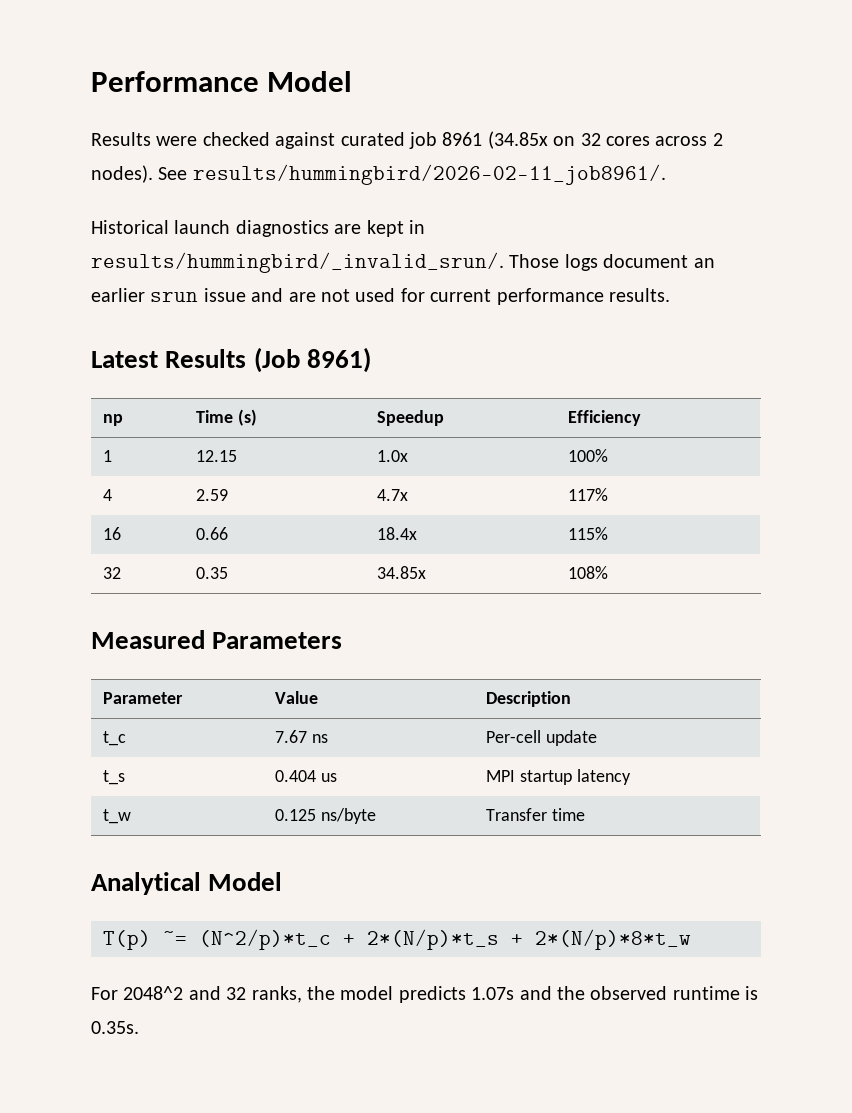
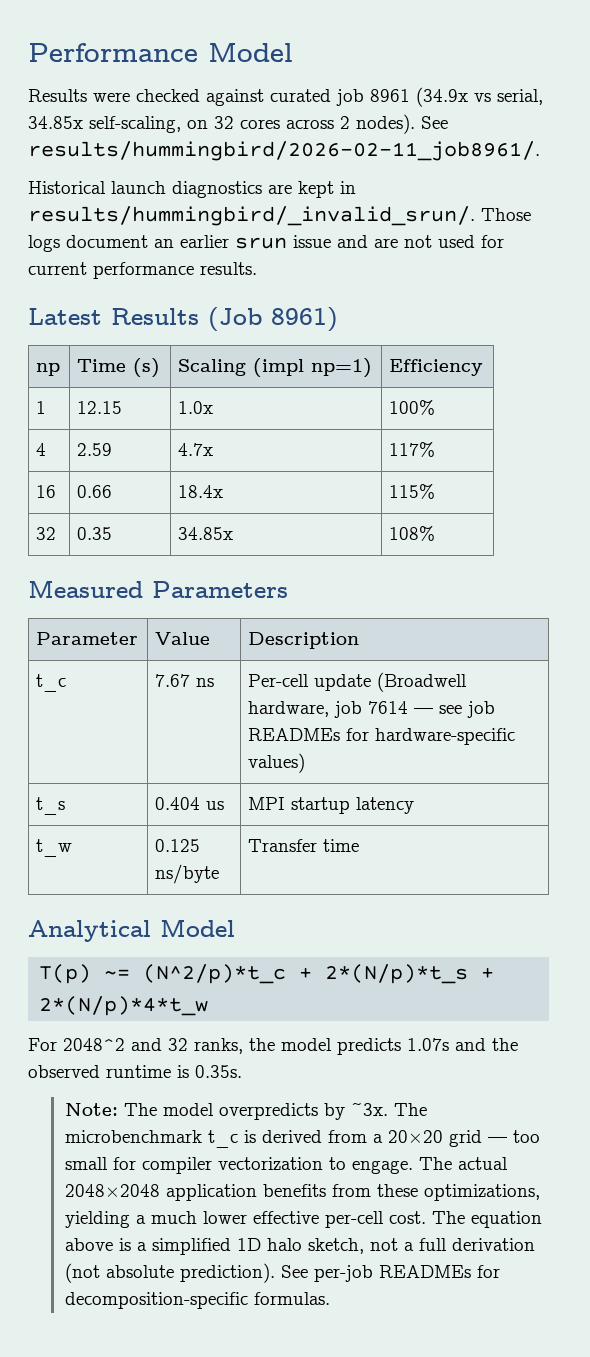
- Results were checked against curated job 8961 (34.85x on 32 cores across 2 nodes).
+ Results were checked against curated job 8961 (34.9x vs serial, 34.85x self-scaling, on 32 cores across 2 nodes).
- np | Time (s) | Speedup | Efficiency
+ np | Time (s) | Scaling (impl np=1) | Efficiency
- t_c | 7.67 ns | Per-cell update
+ t_c | 7.67 ns | Per-cell update (Broadwell hardware, job 7614 — see job READMEs for hardware-specific values)
- T(p) ~= (N^2/p)*t_c + 2*(N/p)*t_s + 2*(N/p)*8*t_w
+ T(p) ~= (N^2/p)*t_c + 2*(N/p)*t_s + 2*(N/p)*4*t_w
+ Note: The model overpredicts by ~3x. The microbenchmark t_c is derived from a 20×20 grid — too small for compiler vectorization to engage. The actual 2048×2048 application benefits from these optimizations, yielding a much lower effective per-cell cost. The equation above is a simplified 1D halo sketch, not a full derivation (not absolute prediction). See per-job READMEs for decomposition-specific formulas.

